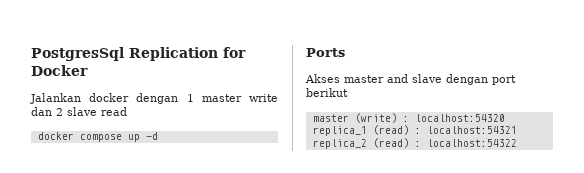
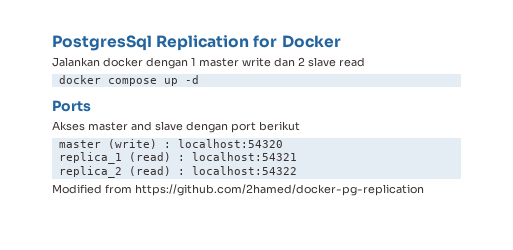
+ Modified from https://github.com/2hamed/docker-pg-replication

